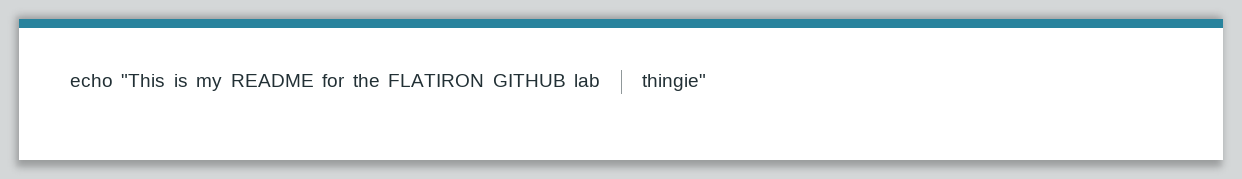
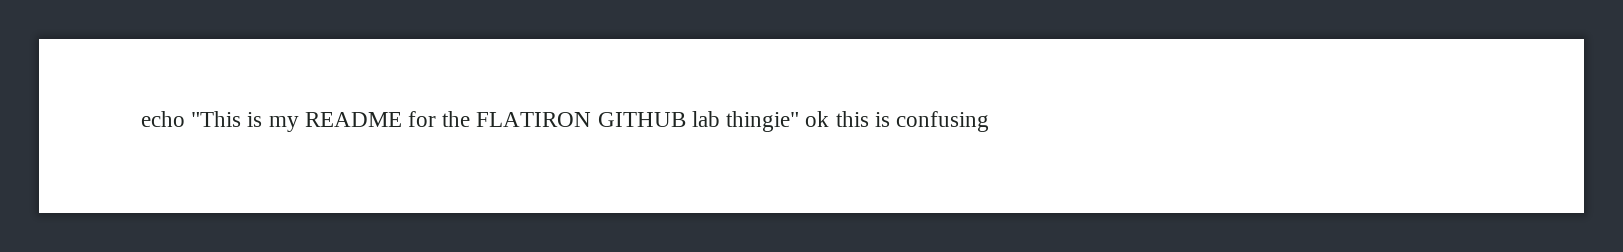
- echo "This is my README for the FLATIRON GITHUB lab thingie"
+ echo "This is my README for the FLATIRON GITHUB lab thingie" ok this is confusing

